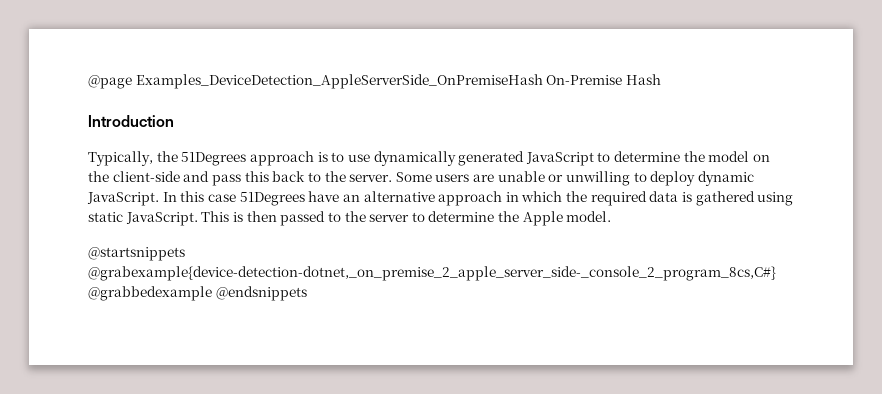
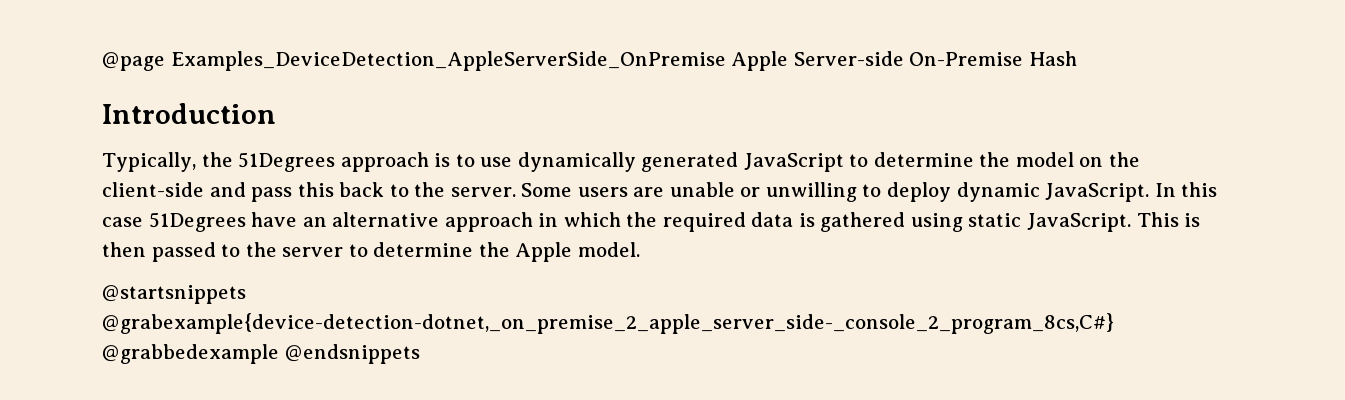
- @page Examples_DeviceDetection_AppleServerSide_OnPremiseHash On-Premise Hash
+ @page Examples_DeviceDetection_AppleServerSide_OnPremise Apple Server-side On-Premise Hash

